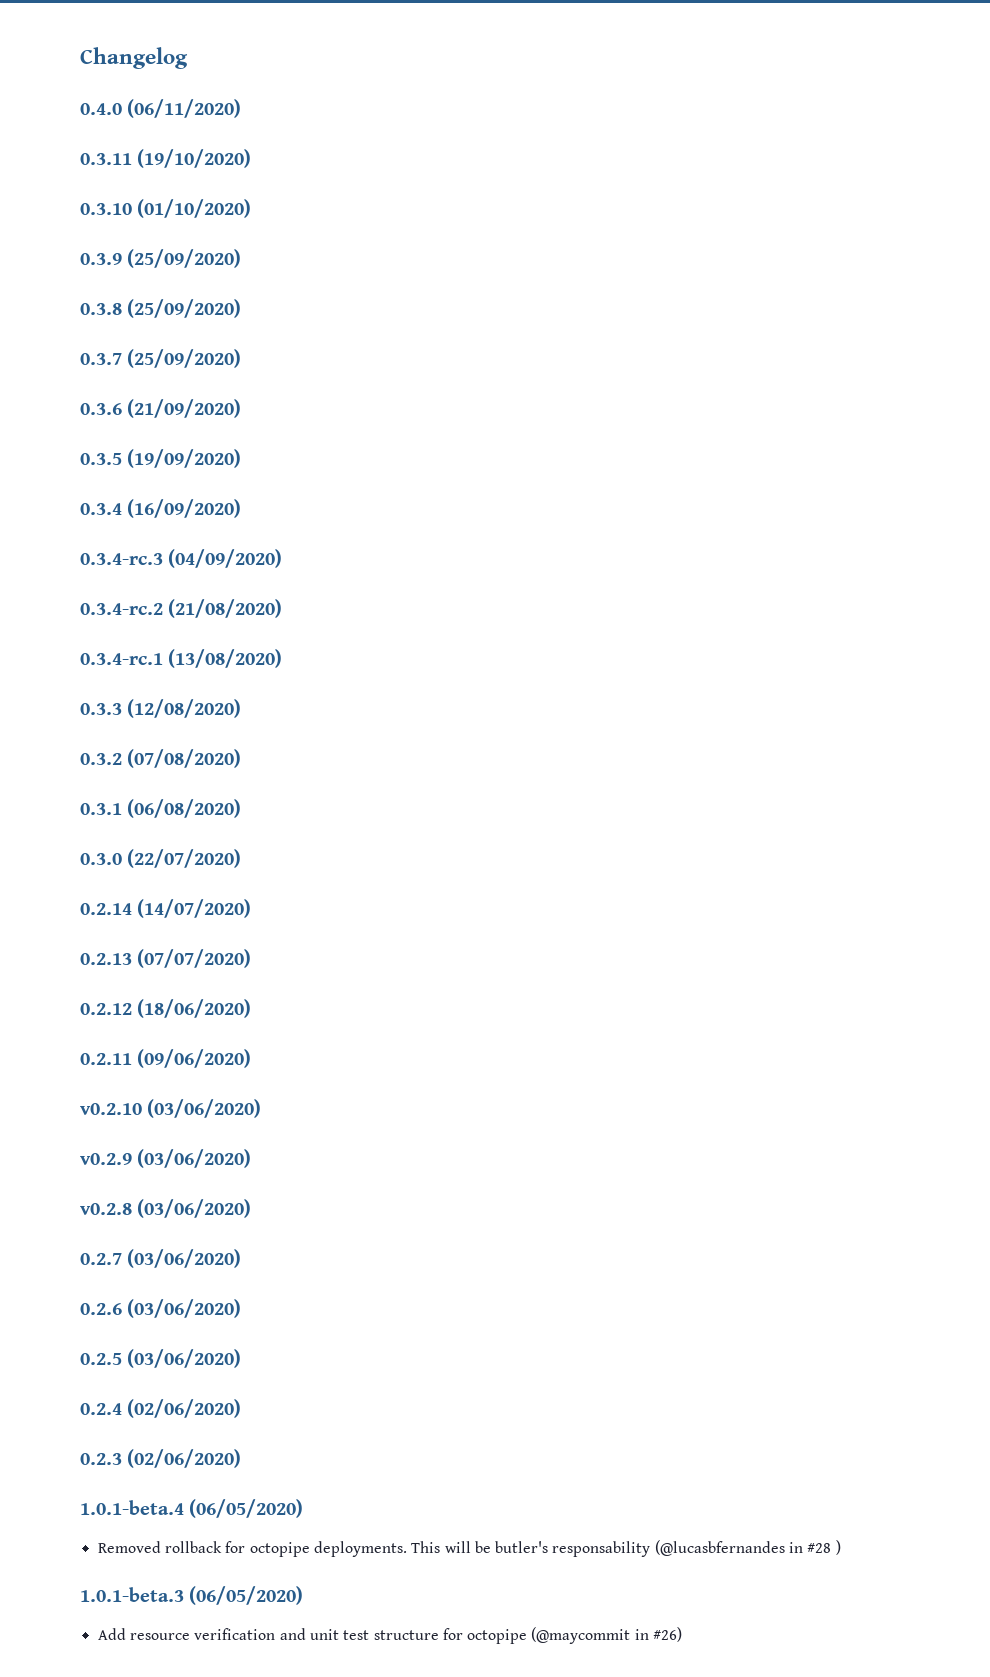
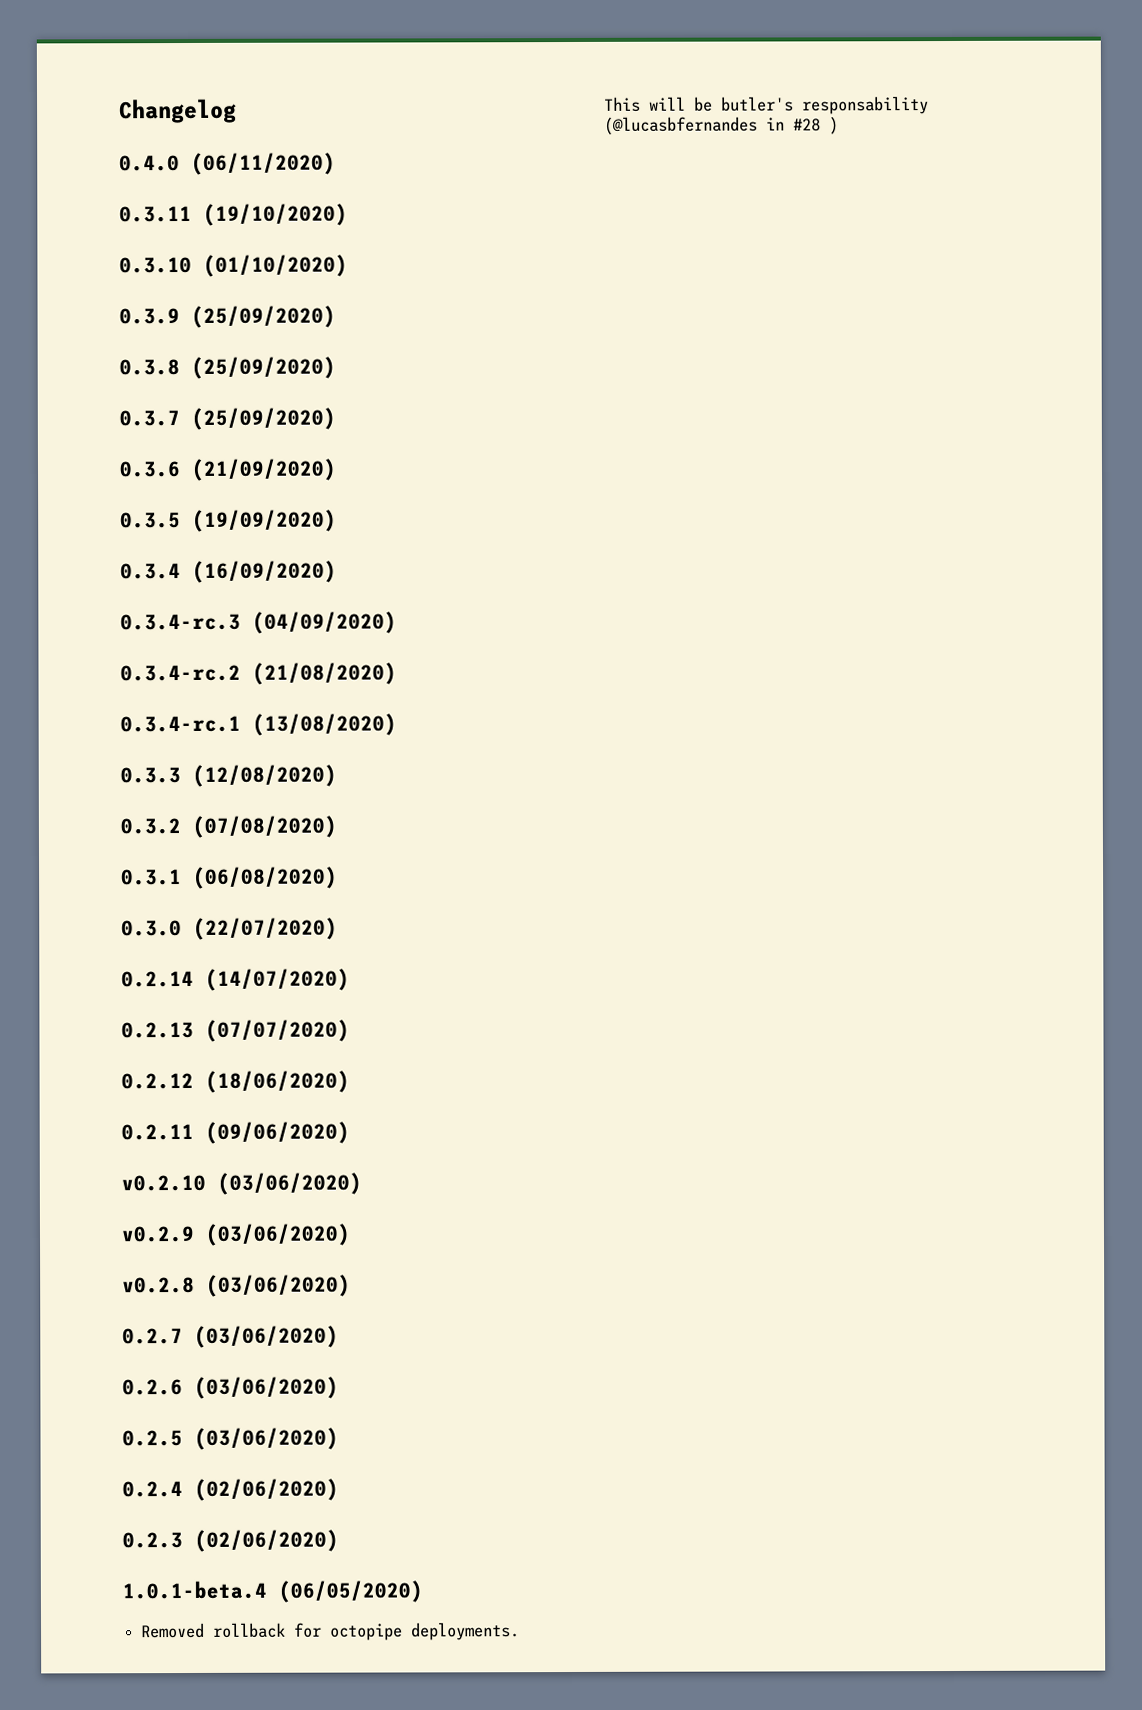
- 1.0.1-beta.3 (06/05/2020)
- Add resource verification and unit test structure for octopipe (@maycommit in #26)

